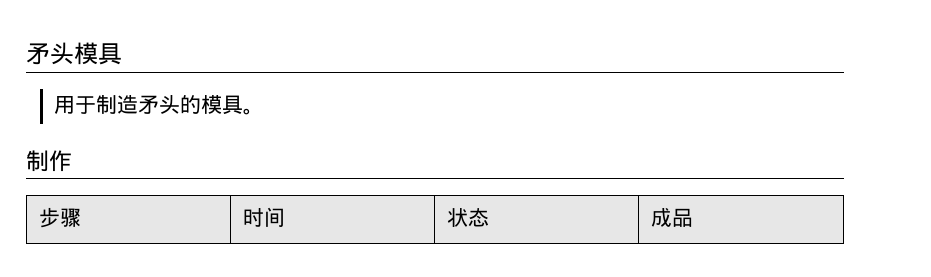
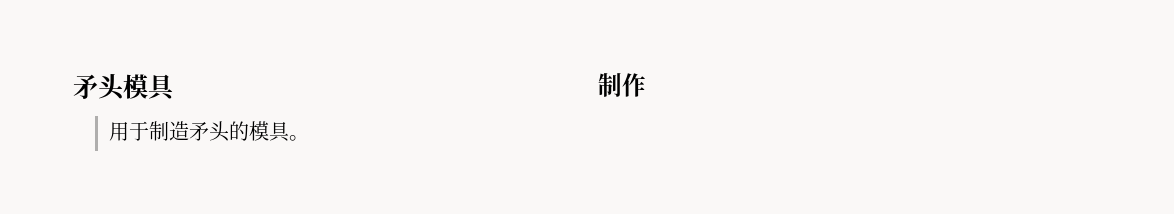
- 步骤 | 时间 | 状态 | 成品

